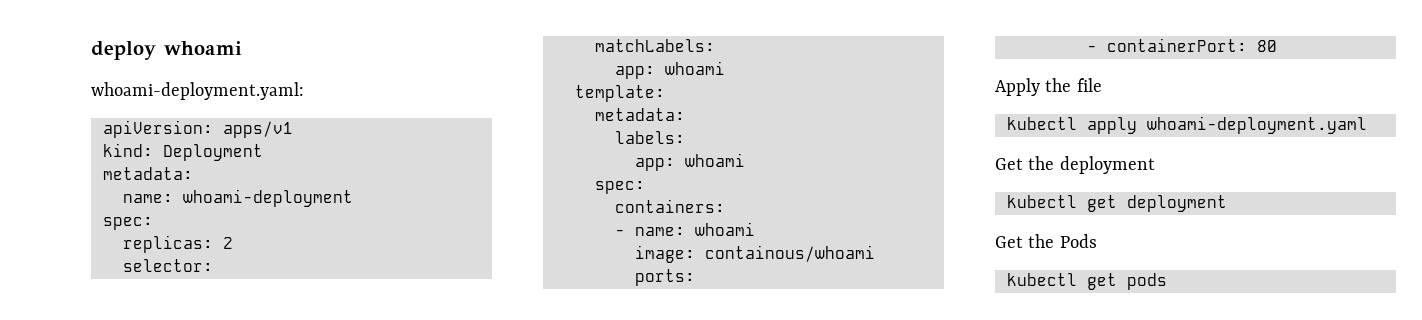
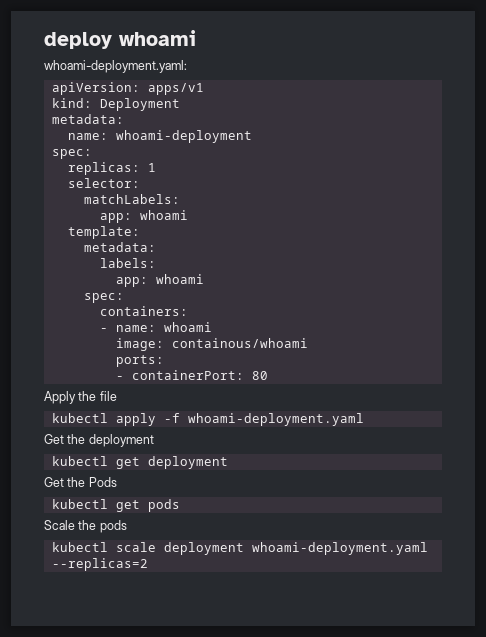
- replicas: 2
+ replicas: 1
- kubectl apply whoami-deployment.yaml
+ kubectl apply -f whoami-deployment.yaml
+ Scale the pods
+ kubectl scale deployment whoami-deployment.yaml --replicas=2

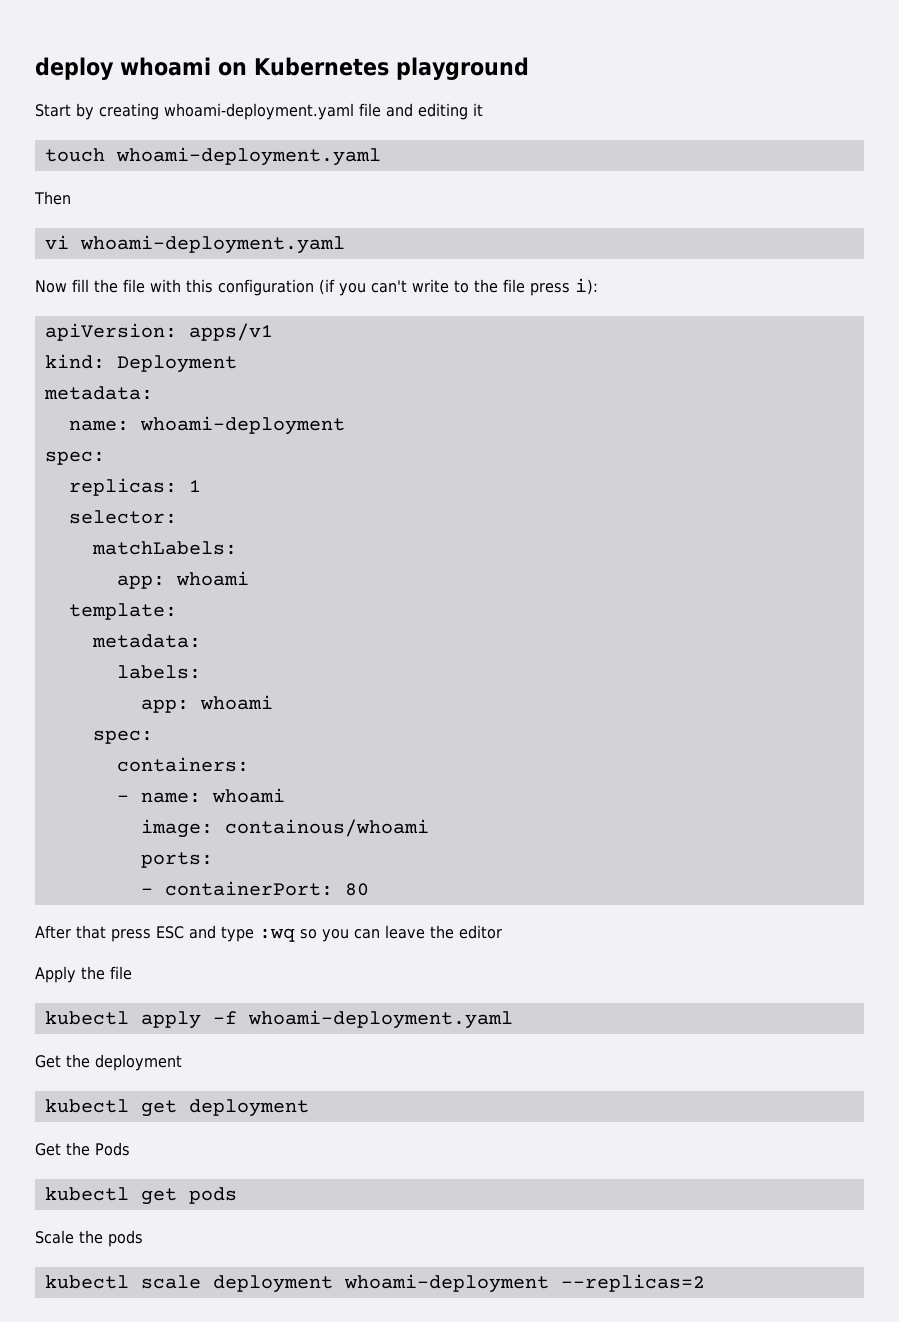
- deploy whoami
- whoami-deployment.yaml:
+ deploy whoami on Kubernetes playground
+ Start by creating whoami-deployment.yaml file and editing it
+ touch whoami-deployment.yaml
+ Then
+ vi whoami-deployment.yaml
+ Now fill the file with this configuration (if you can't write to the file press i):
+ After that press ESC and type :wq so you can leave the editor
- kubectl scale deployment whoami-deployment.yaml --replicas=2
+ kubectl scale deployment whoami-deployment --replicas=2

